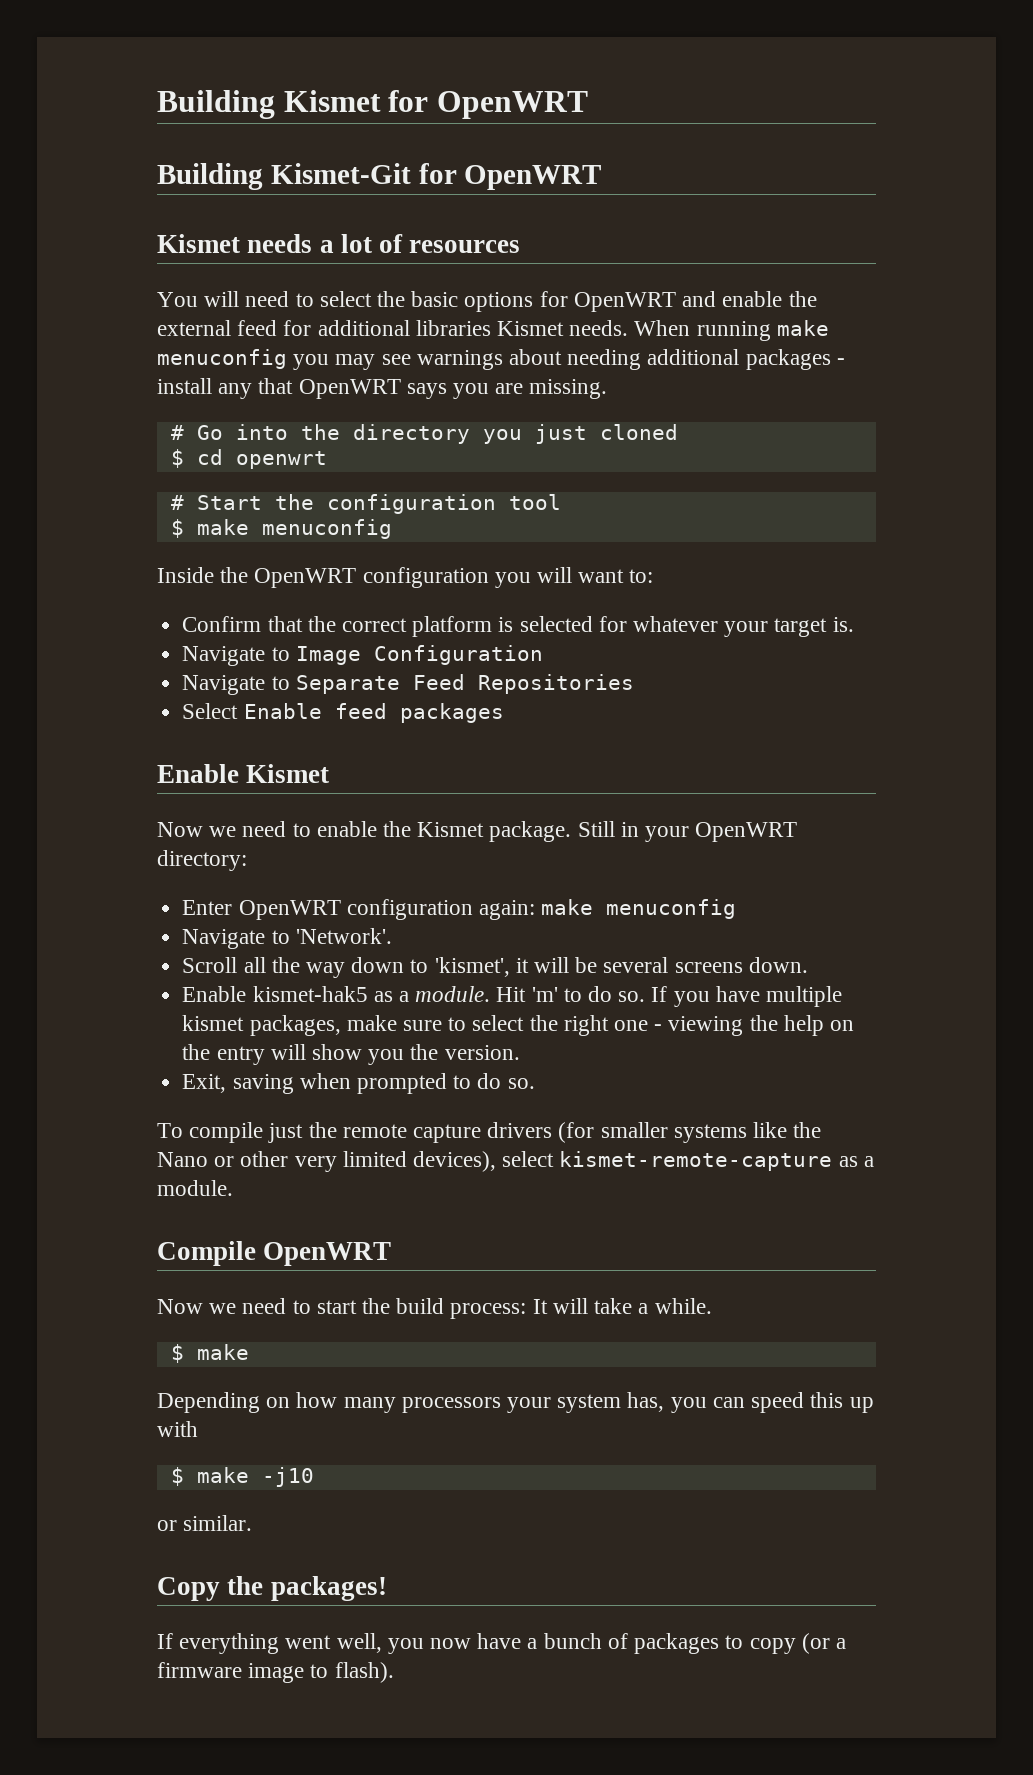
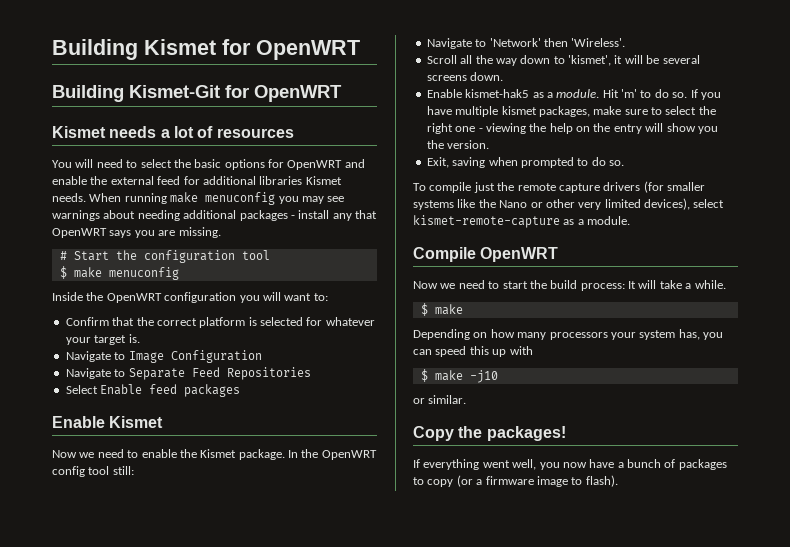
- # Go into the directory you just cloned
- $ cd openwrt
- Still in your OpenWRT directory:
- Enter OpenWRT configuration again: make menuconfig
- Navigate to 'Network'.
+ In the OpenWRT config tool still:
+ Navigate to 'Network' then 'Wireless'.

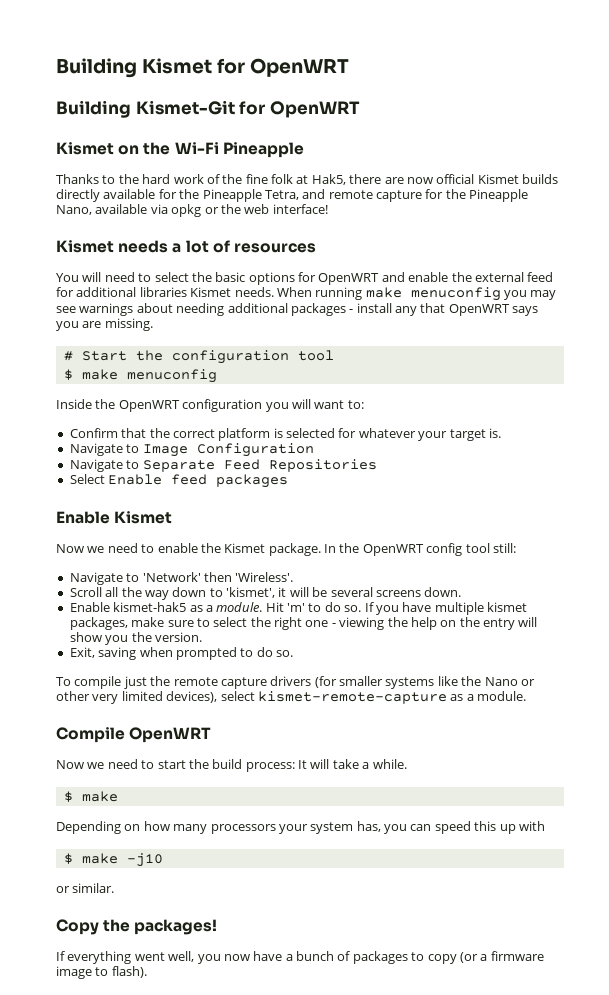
+ Kismet on the Wi-Fi Pineapple
+ Thanks to the hard work of the fine folk at Hak5, there are now official Kismet builds directly available for the Pineapple Tetra, and remote capture for the Pineapple Nano, available via opkg or the web interface!

